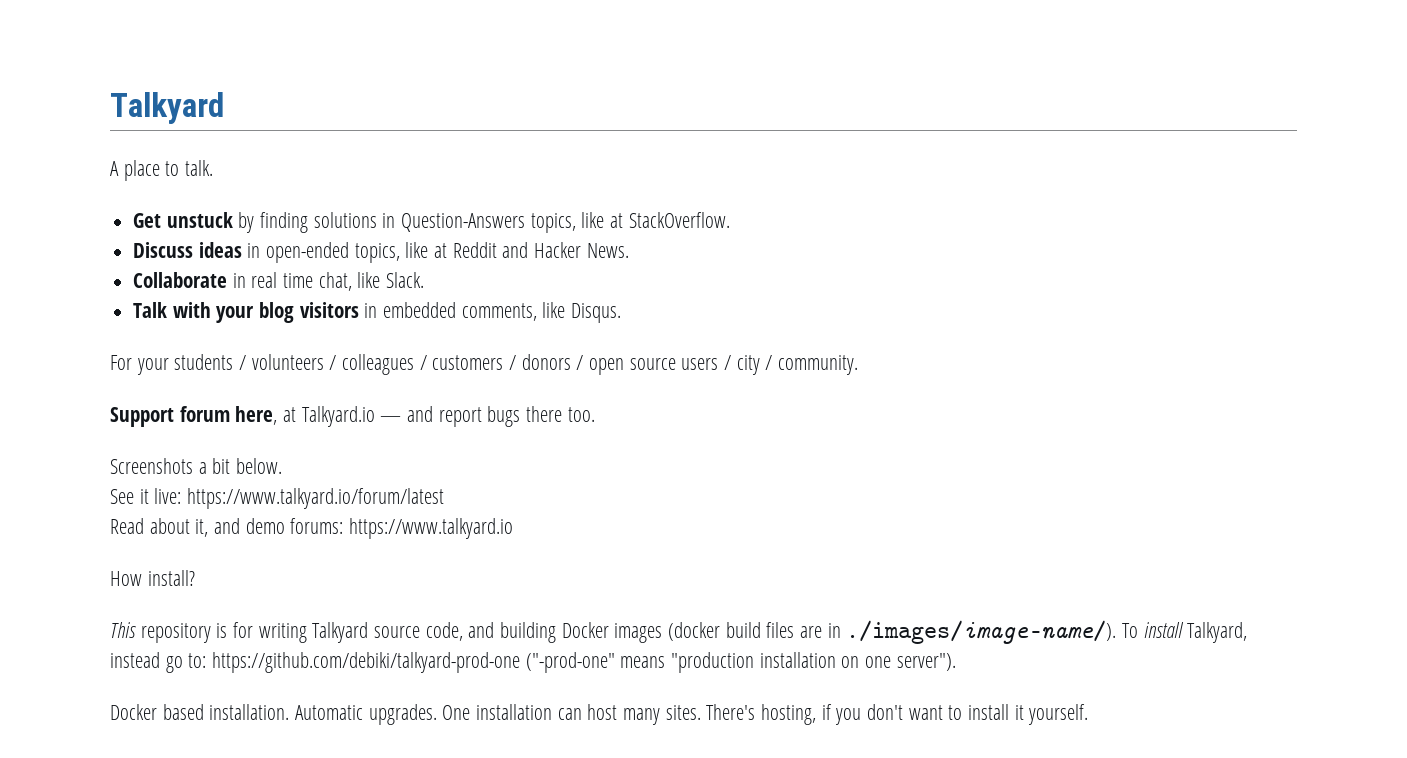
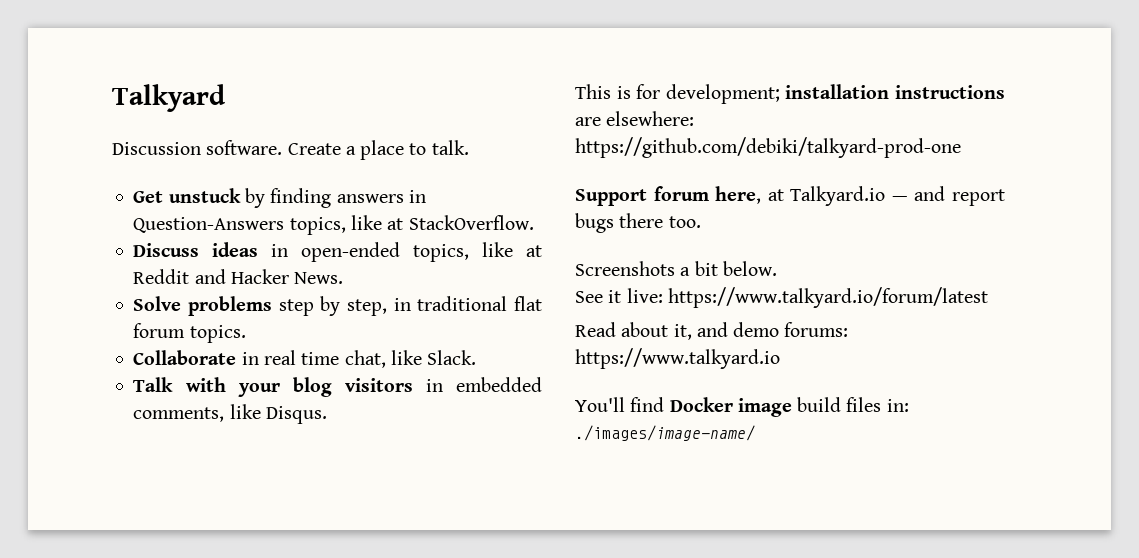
- A place to talk.
+ Discussion software. Create a place to talk.
- Get unstuck by finding solutions in Question-Answers topics, like at StackOverflow.
+ Get unstuck by finding answers in Question-Answers topics, like at StackOverflow.
+ Solve problems step by step, in traditional flat forum topics.
- For your students / volunteers / colleagues / customers / donors / open source users / city / community.
+ This is for development; installation instructions are elsewhere: https://github.com/debiki/talkyard-prod-one
- How install?
- This repository is for writing Talkyard source code, and building Docker images (docker build files are in ./images/image-name/). To install Talkyard, instead go to: https://github.com/debiki/talkyard-prod-one ("-prod-one" means "production installation on one server").
- Docker based installation. Automatic upgrades. One installation can host many sites. There's hosting, if you don't want to install it yourself.
+ You'll find Docker image build files in: ./images/image-name/

